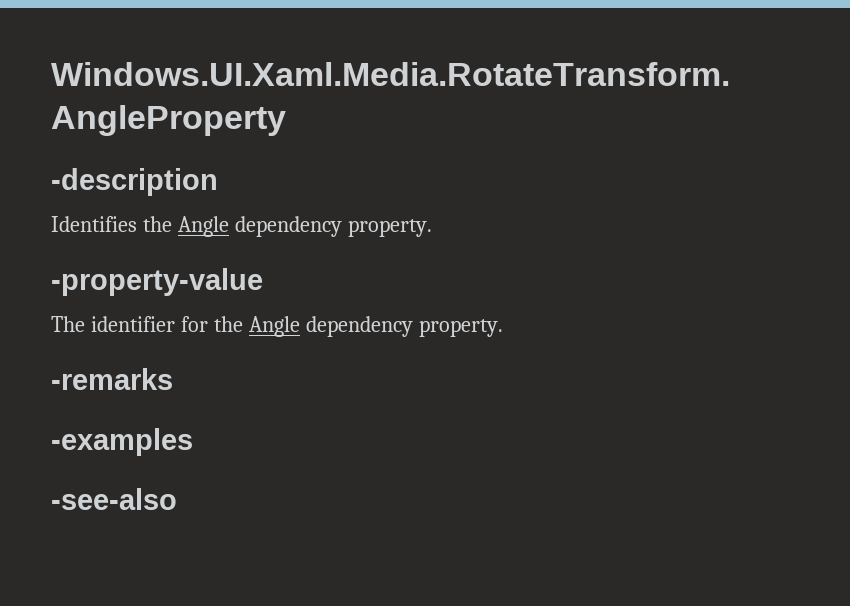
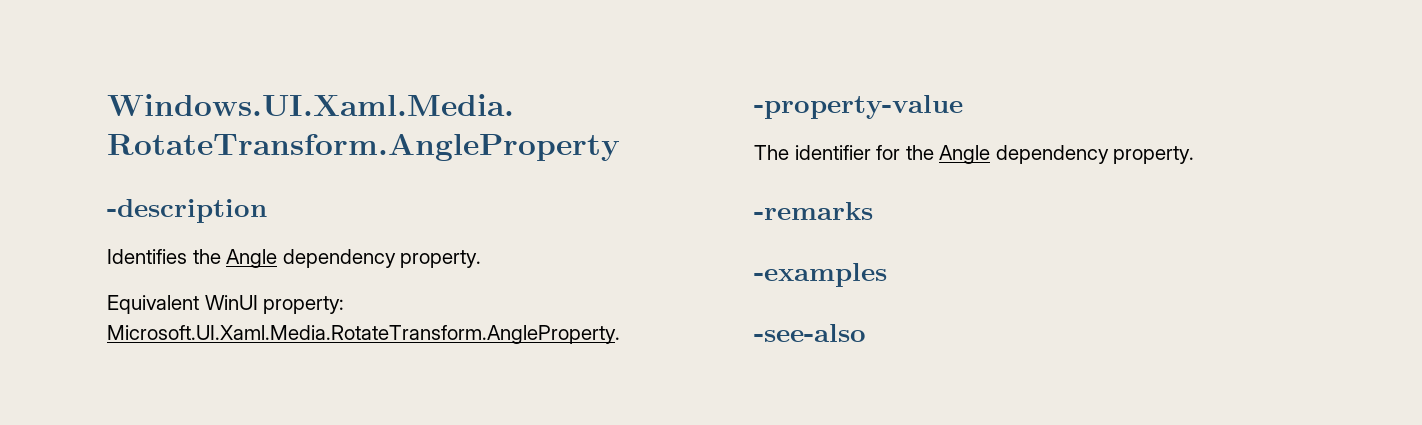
+ Equivalent WinUI property: Microsoft.UI.Xaml.Media.RotateTransform.AngleProperty.

